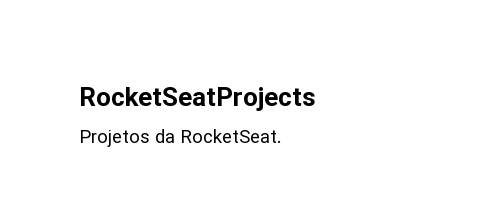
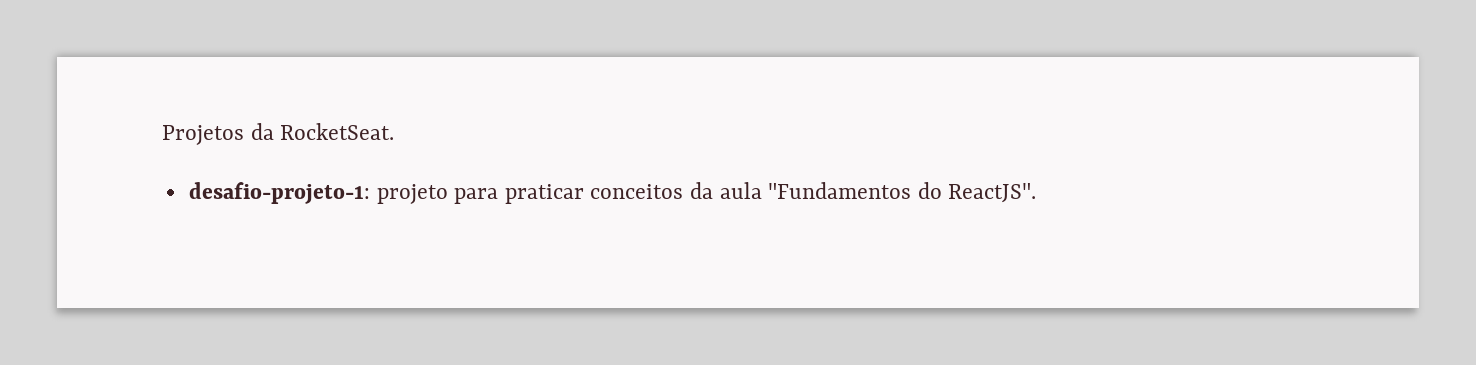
- RocketSeatProjects
+ desafio-projeto-1: projeto para praticar conceitos da aula "Fundamentos do ReactJS".

